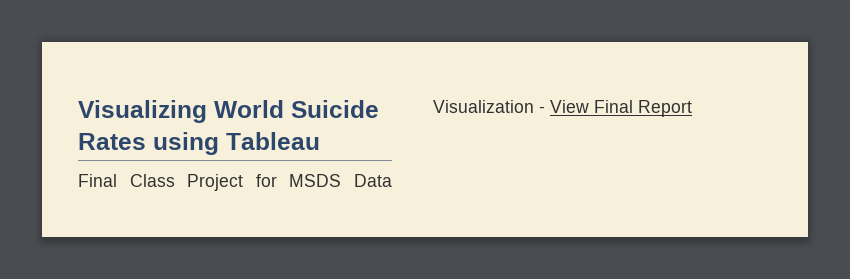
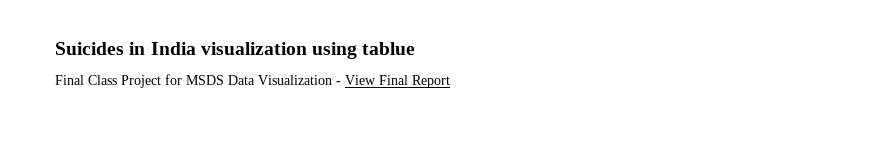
- Visualizing World Suicide Rates using Tableau
+ Suicides in India visualization using tablue

